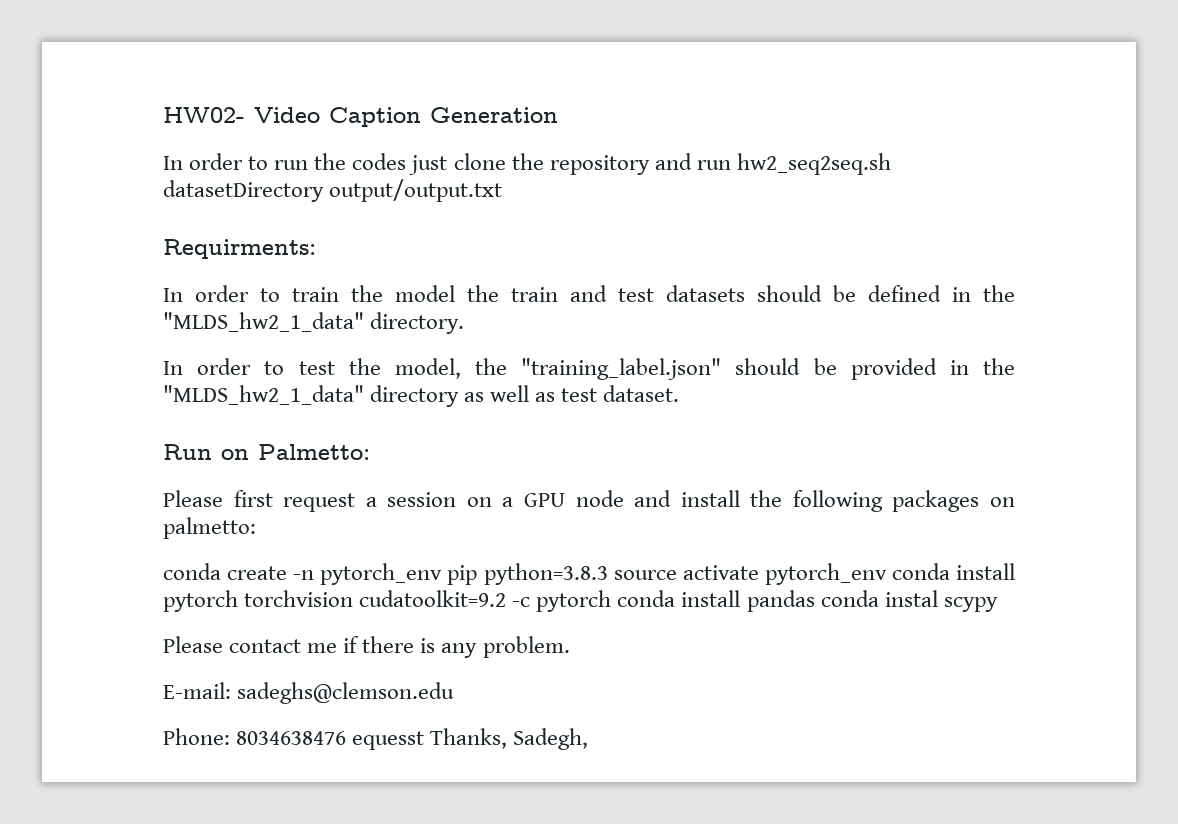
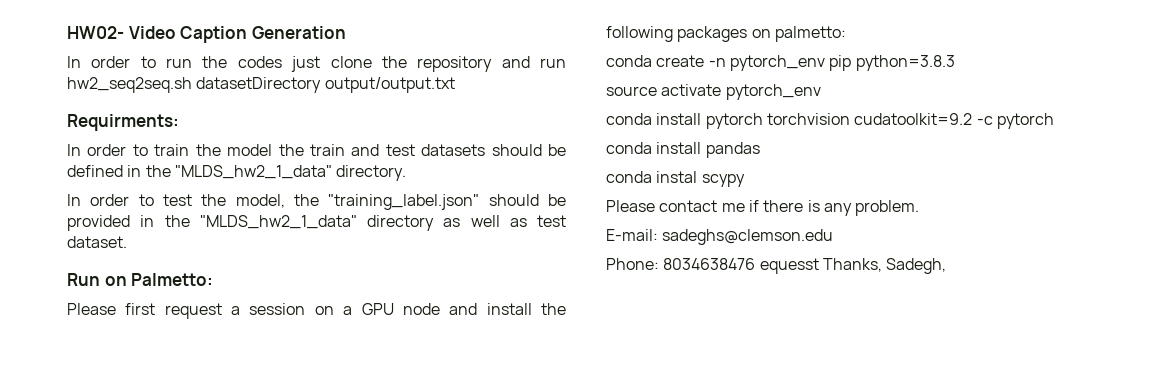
- conda create -n pytorch_env pip python=3.8.3 source activate pytorch_env conda install pytorch torchvision cudatoolkit=9.2 -c pytorch conda install pandas conda instal scypy
+ conda create -n pytorch_env pip python=3.8.3
+ source activate pytorch_env
+ conda install pytorch torchvision cudatoolkit=9.2 -c pytorch
+ conda install pandas
+ conda instal scypy

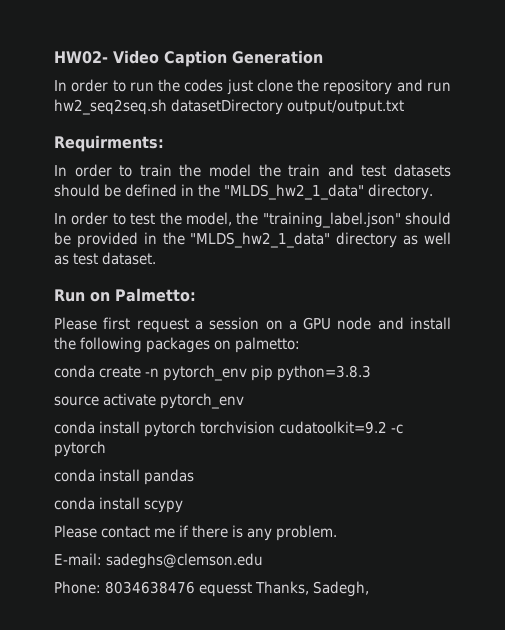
- conda instal scypy
+ conda install scypy

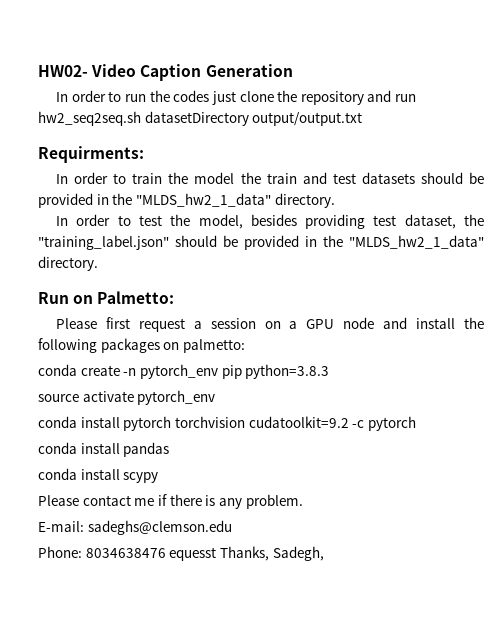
- In order to train the model the train and test datasets should be defined in the "MLDS_hw2_1_data" directory.
+ In order to train the model the train and test datasets should be provided in the "MLDS_hw2_1_data" directory.
- In order to test the model, the "training_label.json" should be provided in the "MLDS_hw2_1_data" directory as well as test dataset.
+ In order to test the model, besides providing test dataset, the "training_label.json" should be provided in the "MLDS_hw2_1_data" directory.

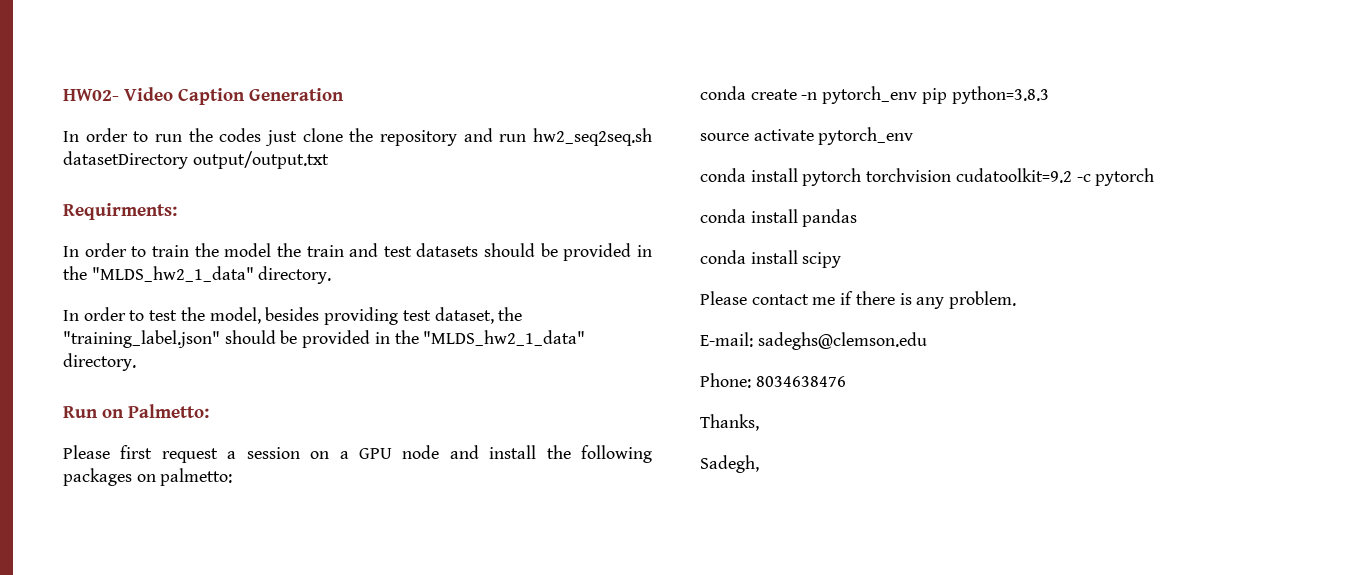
- conda install scypy
+ conda install scipy
- Phone: 8034638476 equesst Thanks, Sadegh,
+ Phone: 8034638476
+ Thanks,
+ Sadegh,

